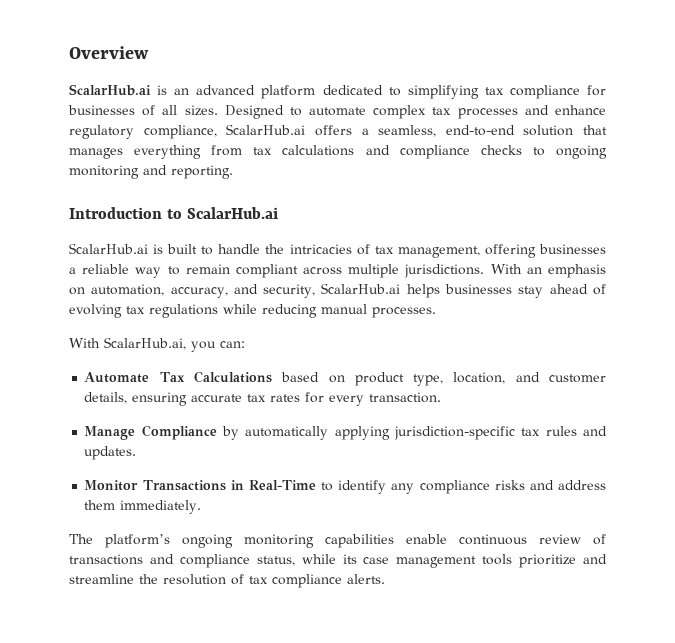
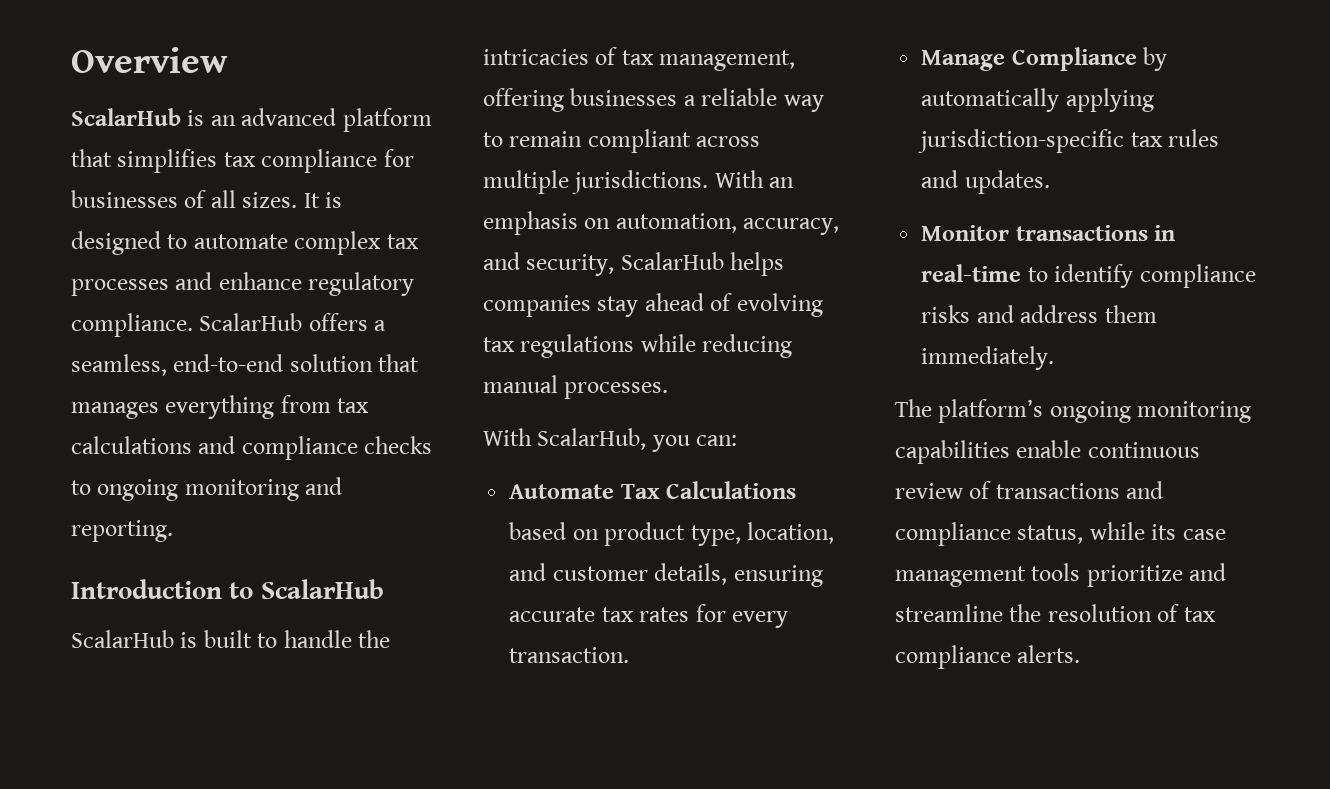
- ScalarHub.ai is an advanced platform dedicated to simplifying tax compliance for businesses of all sizes.
+ ScalarHub is an advanced platform that simplifies tax compliance for businesses of all sizes.
- Designed to automate complex tax processes and enhance regulatory compliance, ScalarHub.ai offers a seamless, end-to-end solution that manages everything from tax calculations and compliance checks to ongoing monitoring and reporting.
+ It is designed to automate complex tax processes and enhance regulatory compliance. ScalarHub offers a seamless, end-to-end solution that manages everything from tax calculations and compliance checks to ongoing monitoring and reporting.
- Introduction to ScalarHub.ai
- ScalarHub.ai is built to handle the intricacies of tax management, offering businesses a reliable way to remain compliant across multiple jurisdictions.
+ Introduction to ScalarHub
+ ScalarHub is built to handle the intricacies of tax management, offering businesses a reliable way to remain compliant across multiple jurisdictions.
- With an emphasis on automation, accuracy, and security, ScalarHub.ai helps businesses stay ahead of evolving tax regulations while reducing manual processes.
+ With an emphasis on automation, accuracy, and security, ScalarHub helps companies stay ahead of evolving tax regulations while reducing manual processes.
- With ScalarHub.ai, you can:
+ With ScalarHub, you can:
- Monitor Transactions in Real-Time to identify any compliance risks and address them immediately.
+ Monitor transactions in real-time to identify compliance risks and address them immediately.

